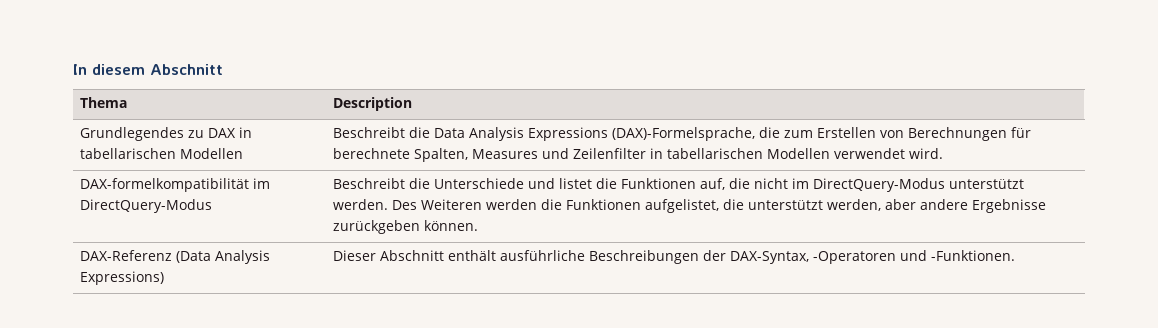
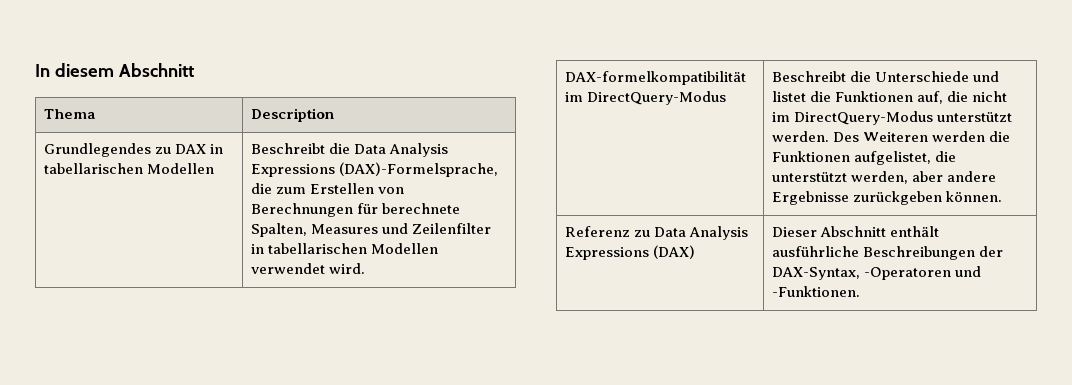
- DAX-Referenz (Data Analysis Expressions) | Dieser Abschnitt enthält ausführliche Beschreibungen der DAX-Syntax, -Operatoren und -Funktionen.
+ Referenz zu Data Analysis Expressions (DAX) | Dieser Abschnitt enthält ausführliche Beschreibungen der DAX-Syntax, -Operatoren und -Funktionen.

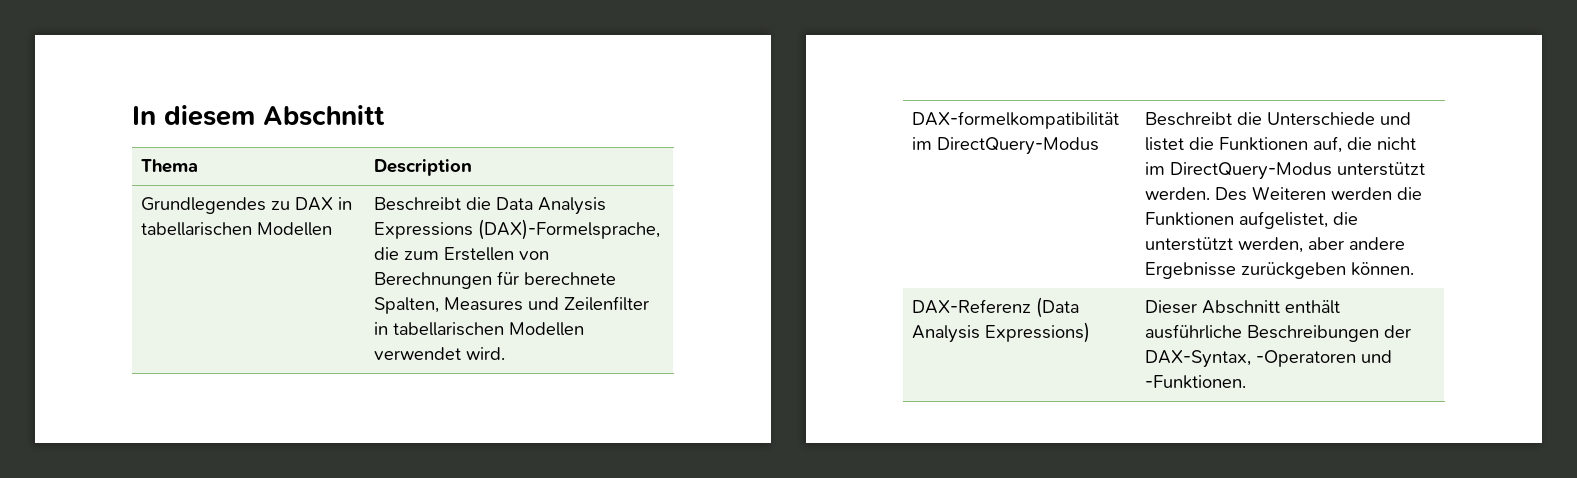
- Referenz zu Data Analysis Expressions (DAX) | Dieser Abschnitt enthält ausführliche Beschreibungen der DAX-Syntax, -Operatoren und -Funktionen.
+ DAX-Referenz (Data Analysis Expressions) | Dieser Abschnitt enthält ausführliche Beschreibungen der DAX-Syntax, -Operatoren und -Funktionen.

